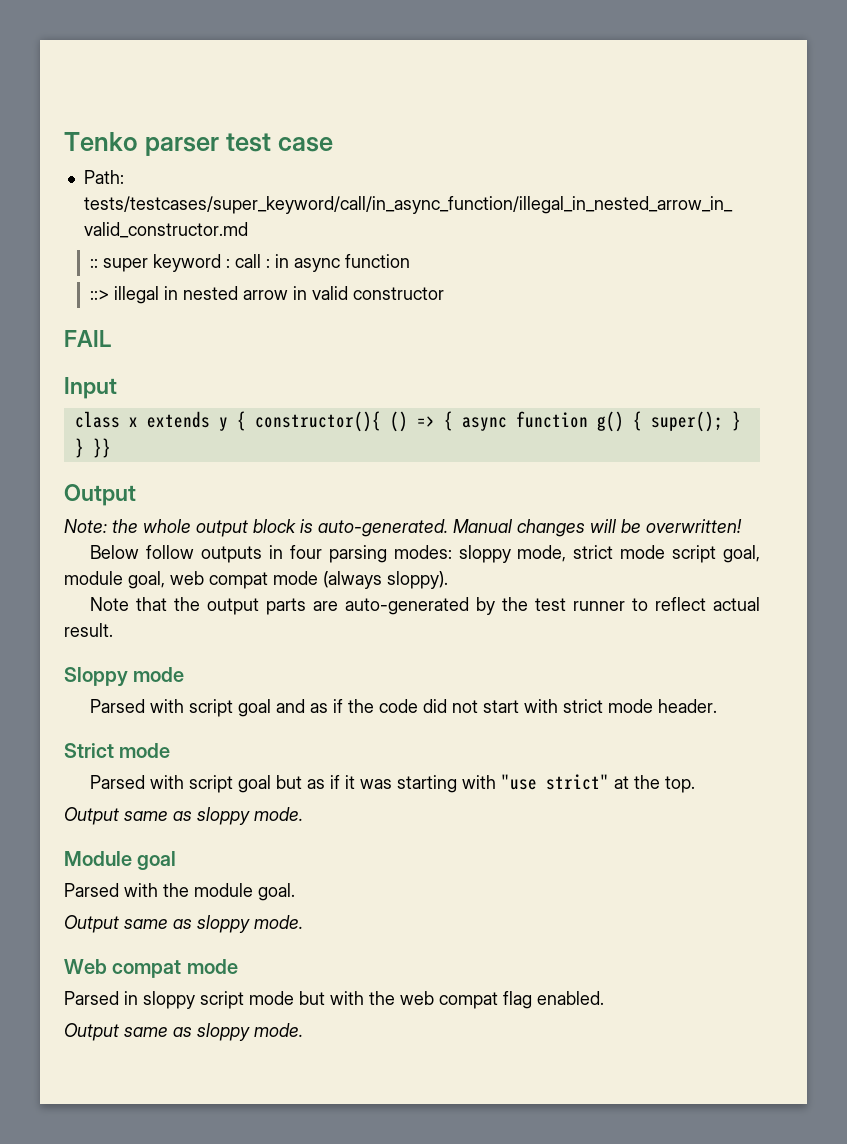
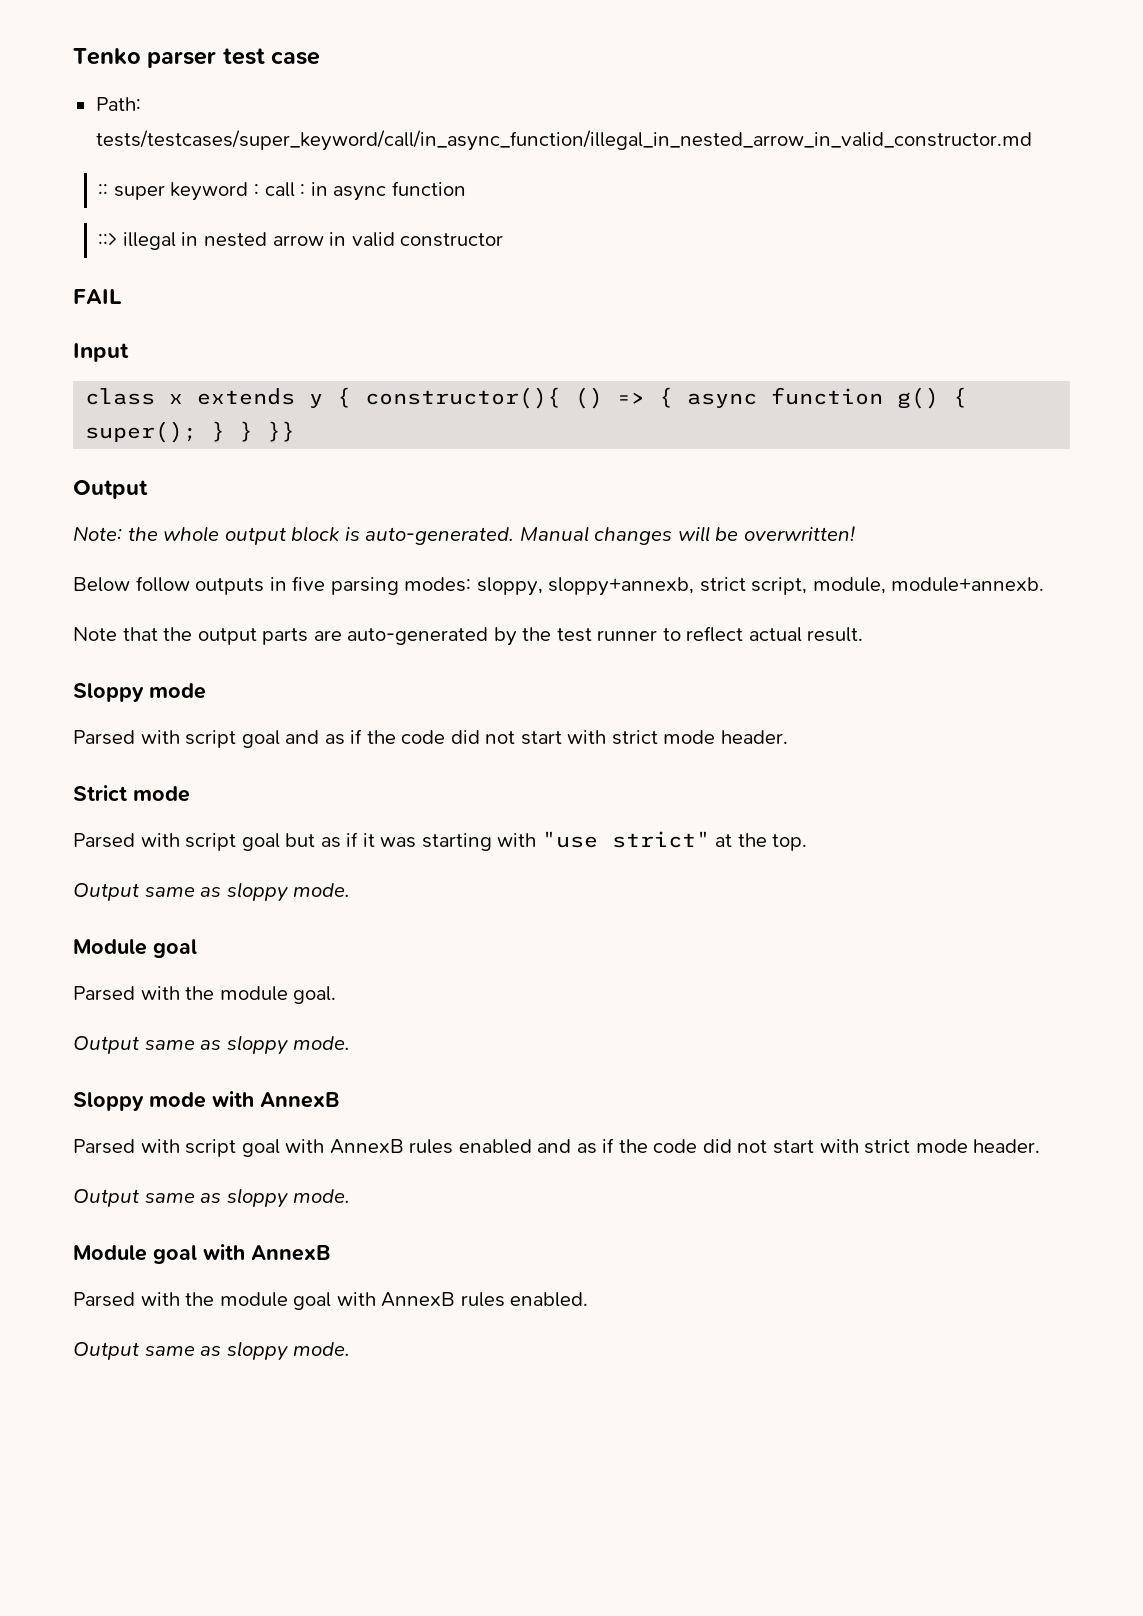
- Below follow outputs in four parsing modes: sloppy mode, strict mode script goal, module goal, web compat mode (always sloppy).
+ Below follow outputs in five parsing modes: sloppy, sloppy+annexb, strict script, module, module+annexb.
- Web compat mode
- Parsed in sloppy script mode but with the web compat flag enabled.
+ Sloppy mode with AnnexB
+ Parsed with script goal with AnnexB rules enabled and as if the code did not start with strict mode header.
+ Output same as sloppy mode.
+ Module goal with AnnexB
+ Parsed with the module goal with AnnexB rules enabled.

